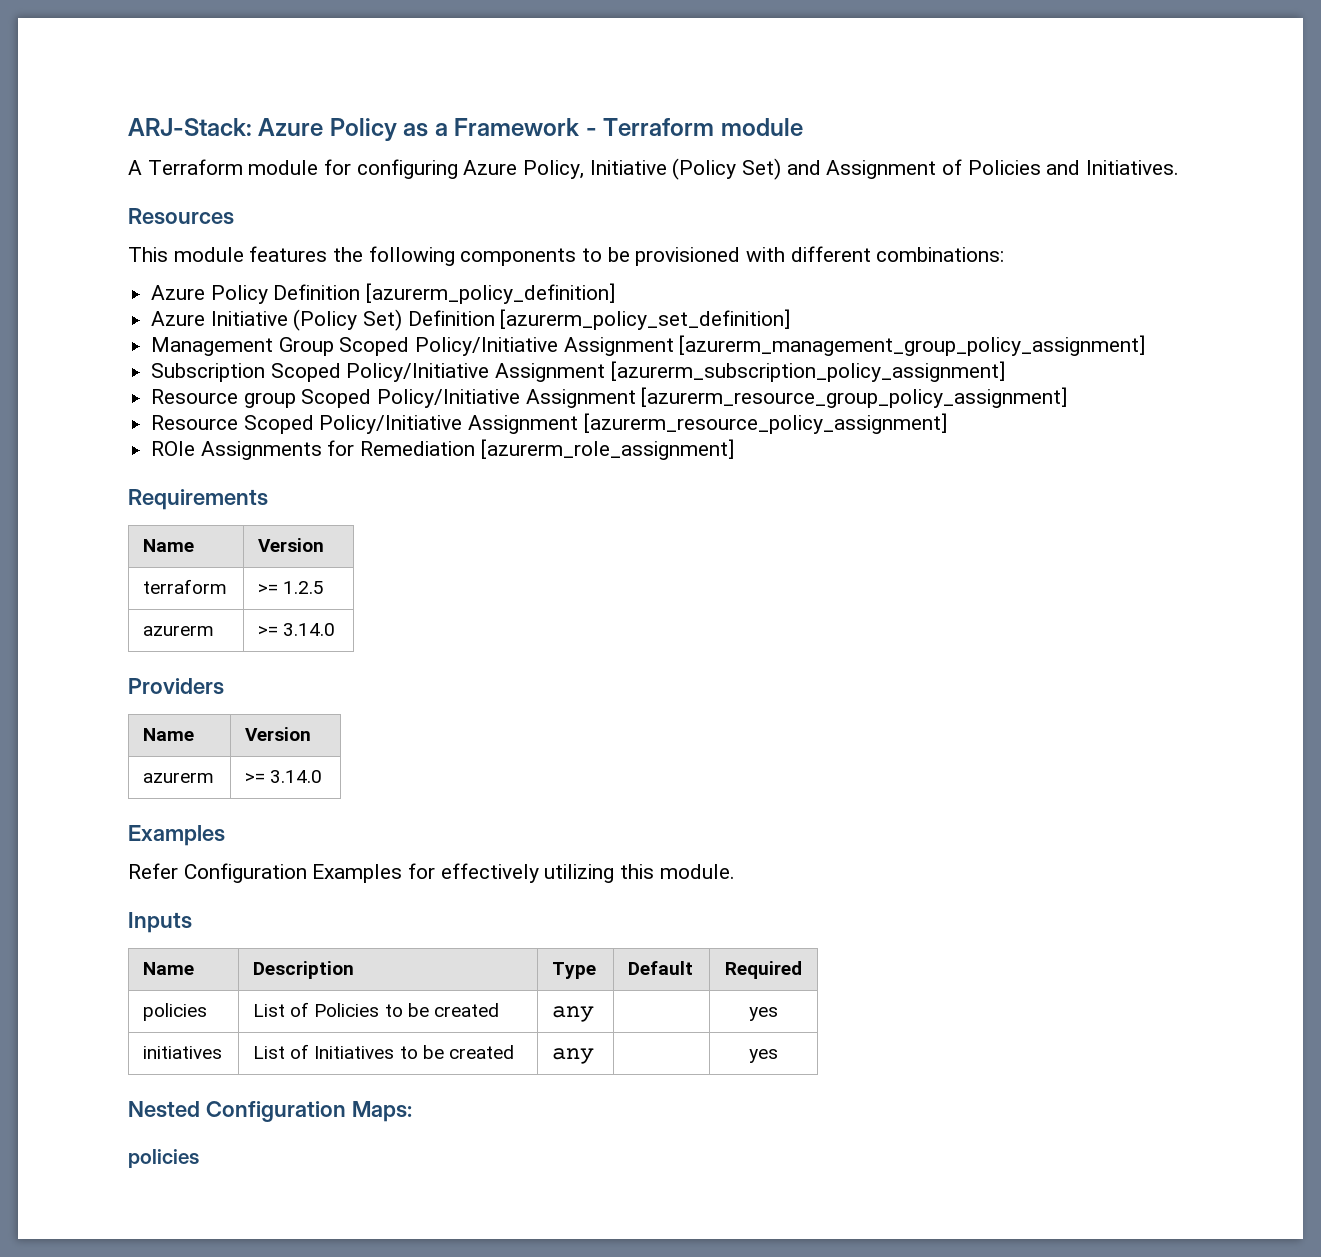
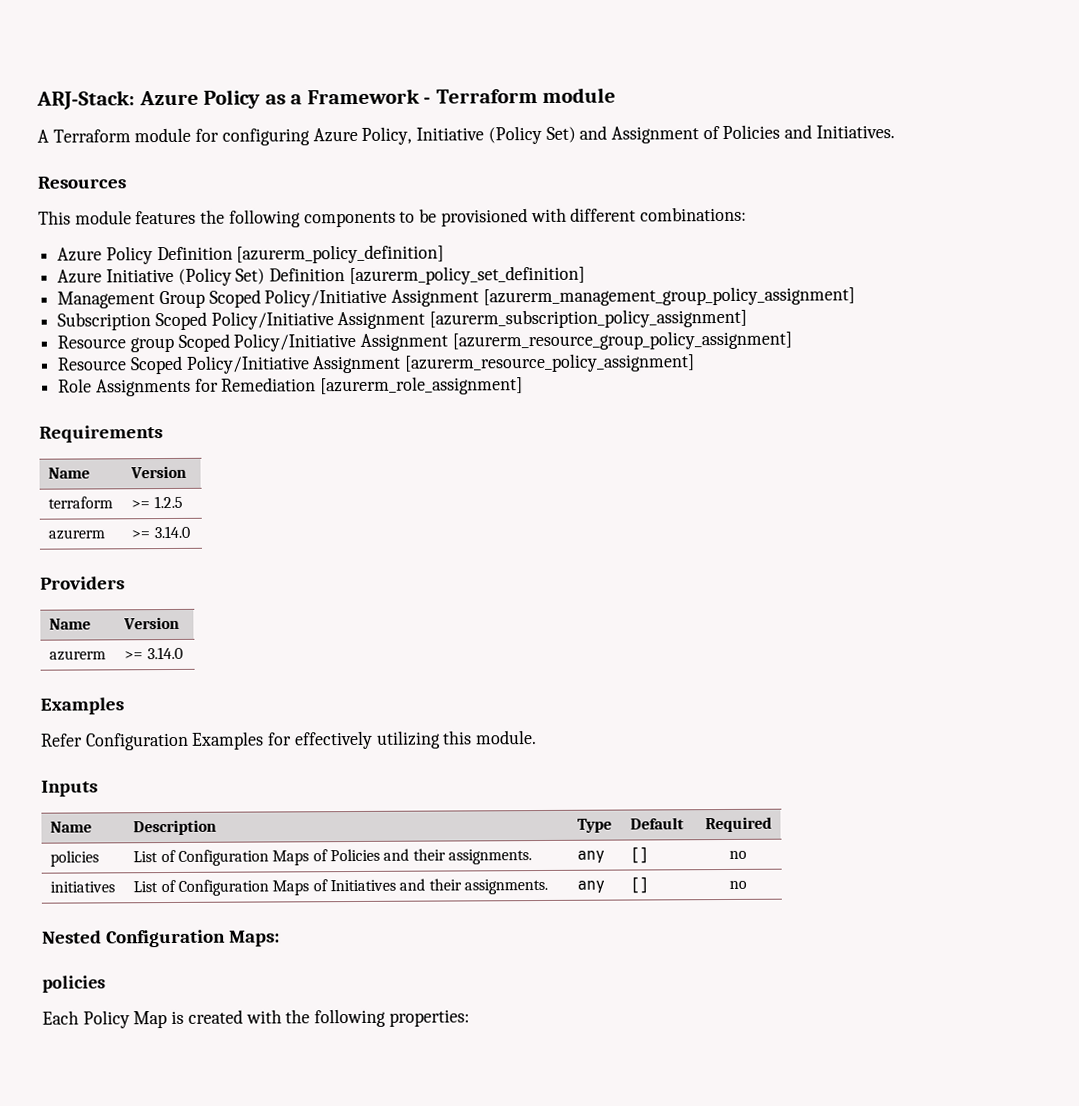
- ROle Assignments for Remediation [azurerm_role_assignment]
+ Role Assignments for Remediation [azurerm_role_assignment]
- policies | List of Policies to be created | any | | yes
+ policies | List of Configuration Maps of Policies and their assignments. | any | [] | no
- initiatives | List of Initiatives to be created | any | | yes
+ initiatives | List of Configuration Maps of Initiatives and their assignments. | any | [] | no
+ Each Policy Map is created with the following properties:

